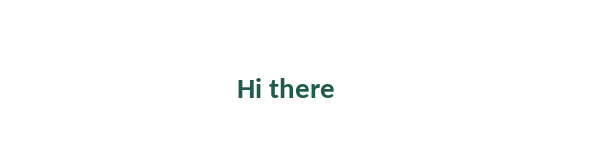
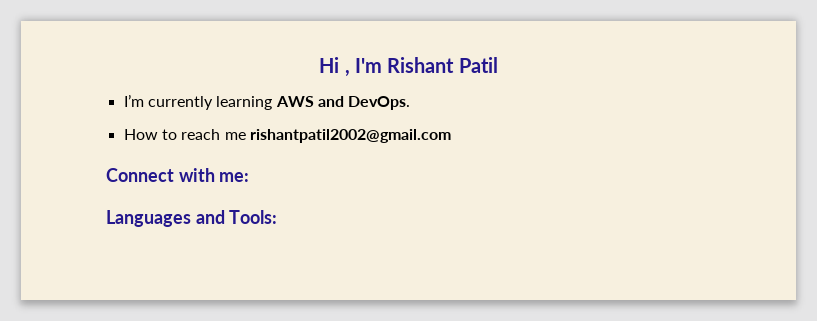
- Hi there
+ Hi , I'm Rishant Patil
+ I’m currently learning AWS and DevOps.
+ How to reach me rishantpatil2002@gmail.com
+ Connect with me:
+ Languages and Tools:

